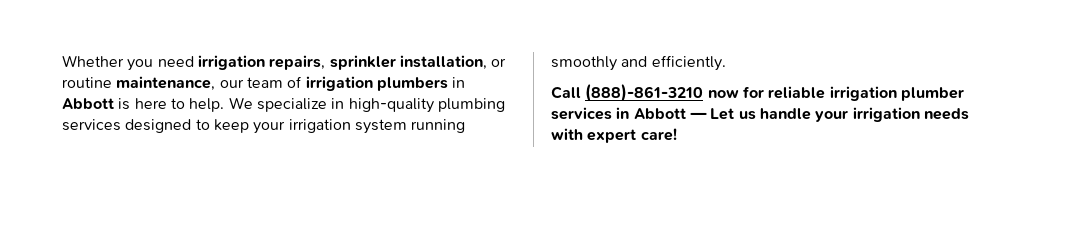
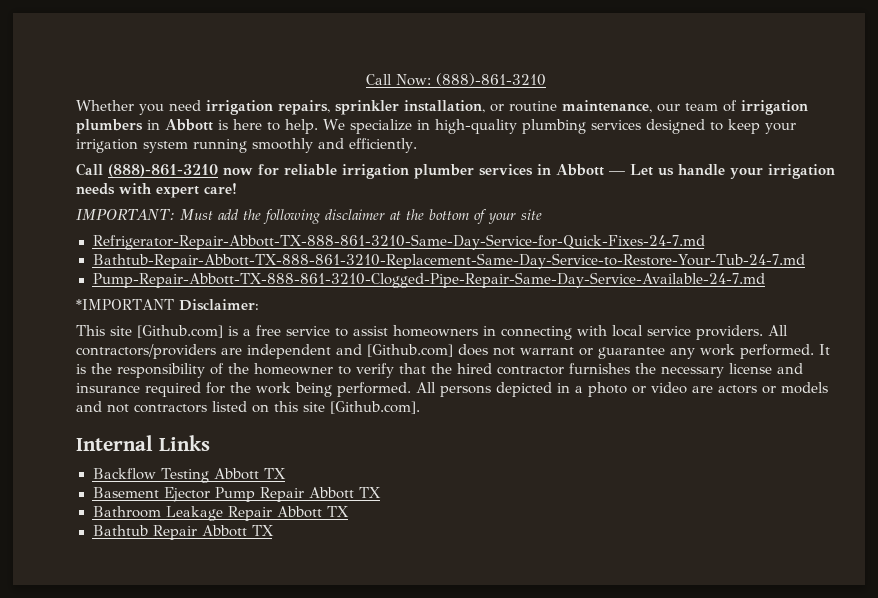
+ Call Now: (888)-861-3210
+ IMPORTANT: Must add the following disclaimer at the bottom of your site
+ Refrigerator-Repair-Abbott-TX-888-861-3210-Same-Day-Service-for-Quick-Fixes-24-7.md
+ Bathtub-Repair-Abbott-TX-888-861-3210-Replacement-Same-Day-Service-to-Restore-Your-Tub-24-7.md
+ Pump-Repair-Abbott-TX-888-861-3210-Clogged-Pipe-Repair-Same-Day-Service-Available-24-7.md
+ *IMPORTANT Disclaimer:
+ This site [Github.com] is a free service to assist homeowners in connecting with local service providers. All contractors/providers are independent and [Github.com] does not warrant or guarantee any work performed. It is the responsibility of the homeowner to verify that the hired contractor furnishes the necessary license and insurance required for the work being performed. All persons depicted in a photo or video are actors or models and not contractors listed on this site [Github.com].
+ Internal Links
+ Backflow Testing Abbott TX
+ Basement Ejector Pump Repair Abbott TX
+ Bathroom Leakage Repair Abbott TX
+ Bathtub Repair Abbott TX

